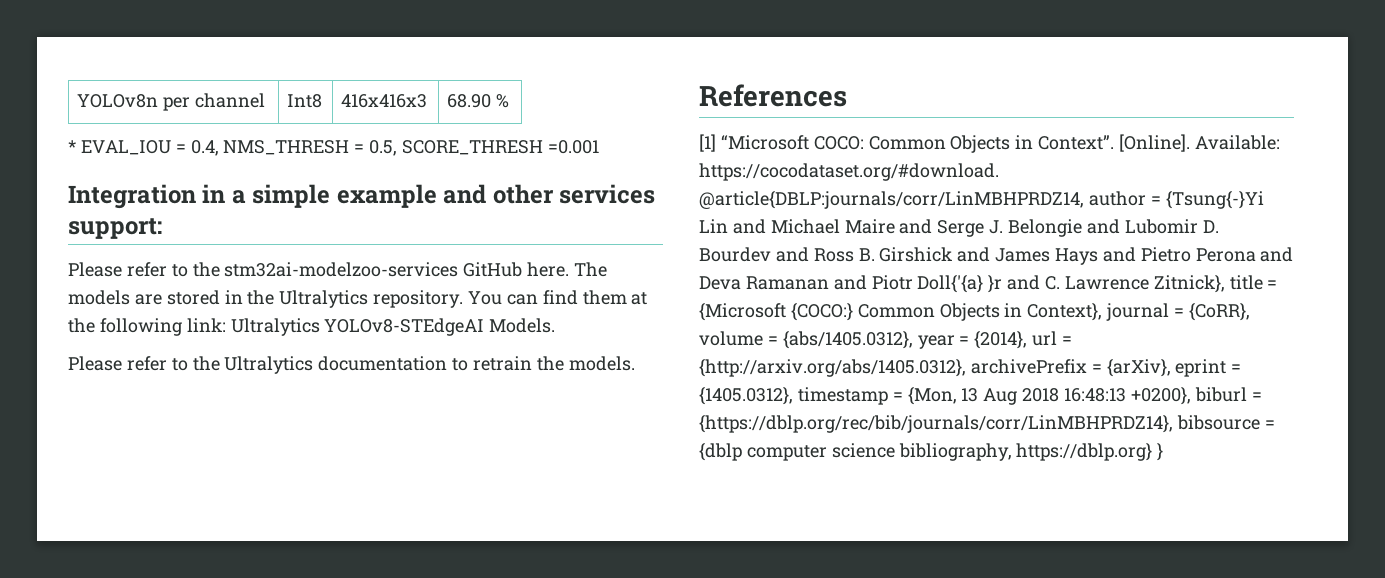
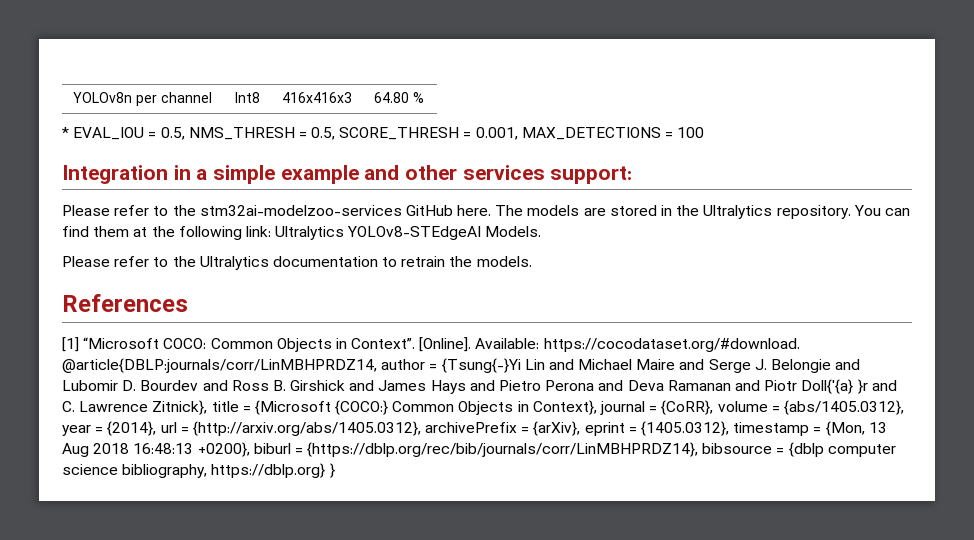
- YOLOv8n per channel | Int8 | 416x416x3 | 68.90 %
+ YOLOv8n per channel | Int8 | 416x416x3 | 64.80 %
- * EVAL_IOU = 0.4, NMS_THRESH = 0.5, SCORE_THRESH =0.001
+ * EVAL_IOU = 0.5, NMS_THRESH = 0.5, SCORE_THRESH = 0.001, MAX_DETECTIONS = 100

